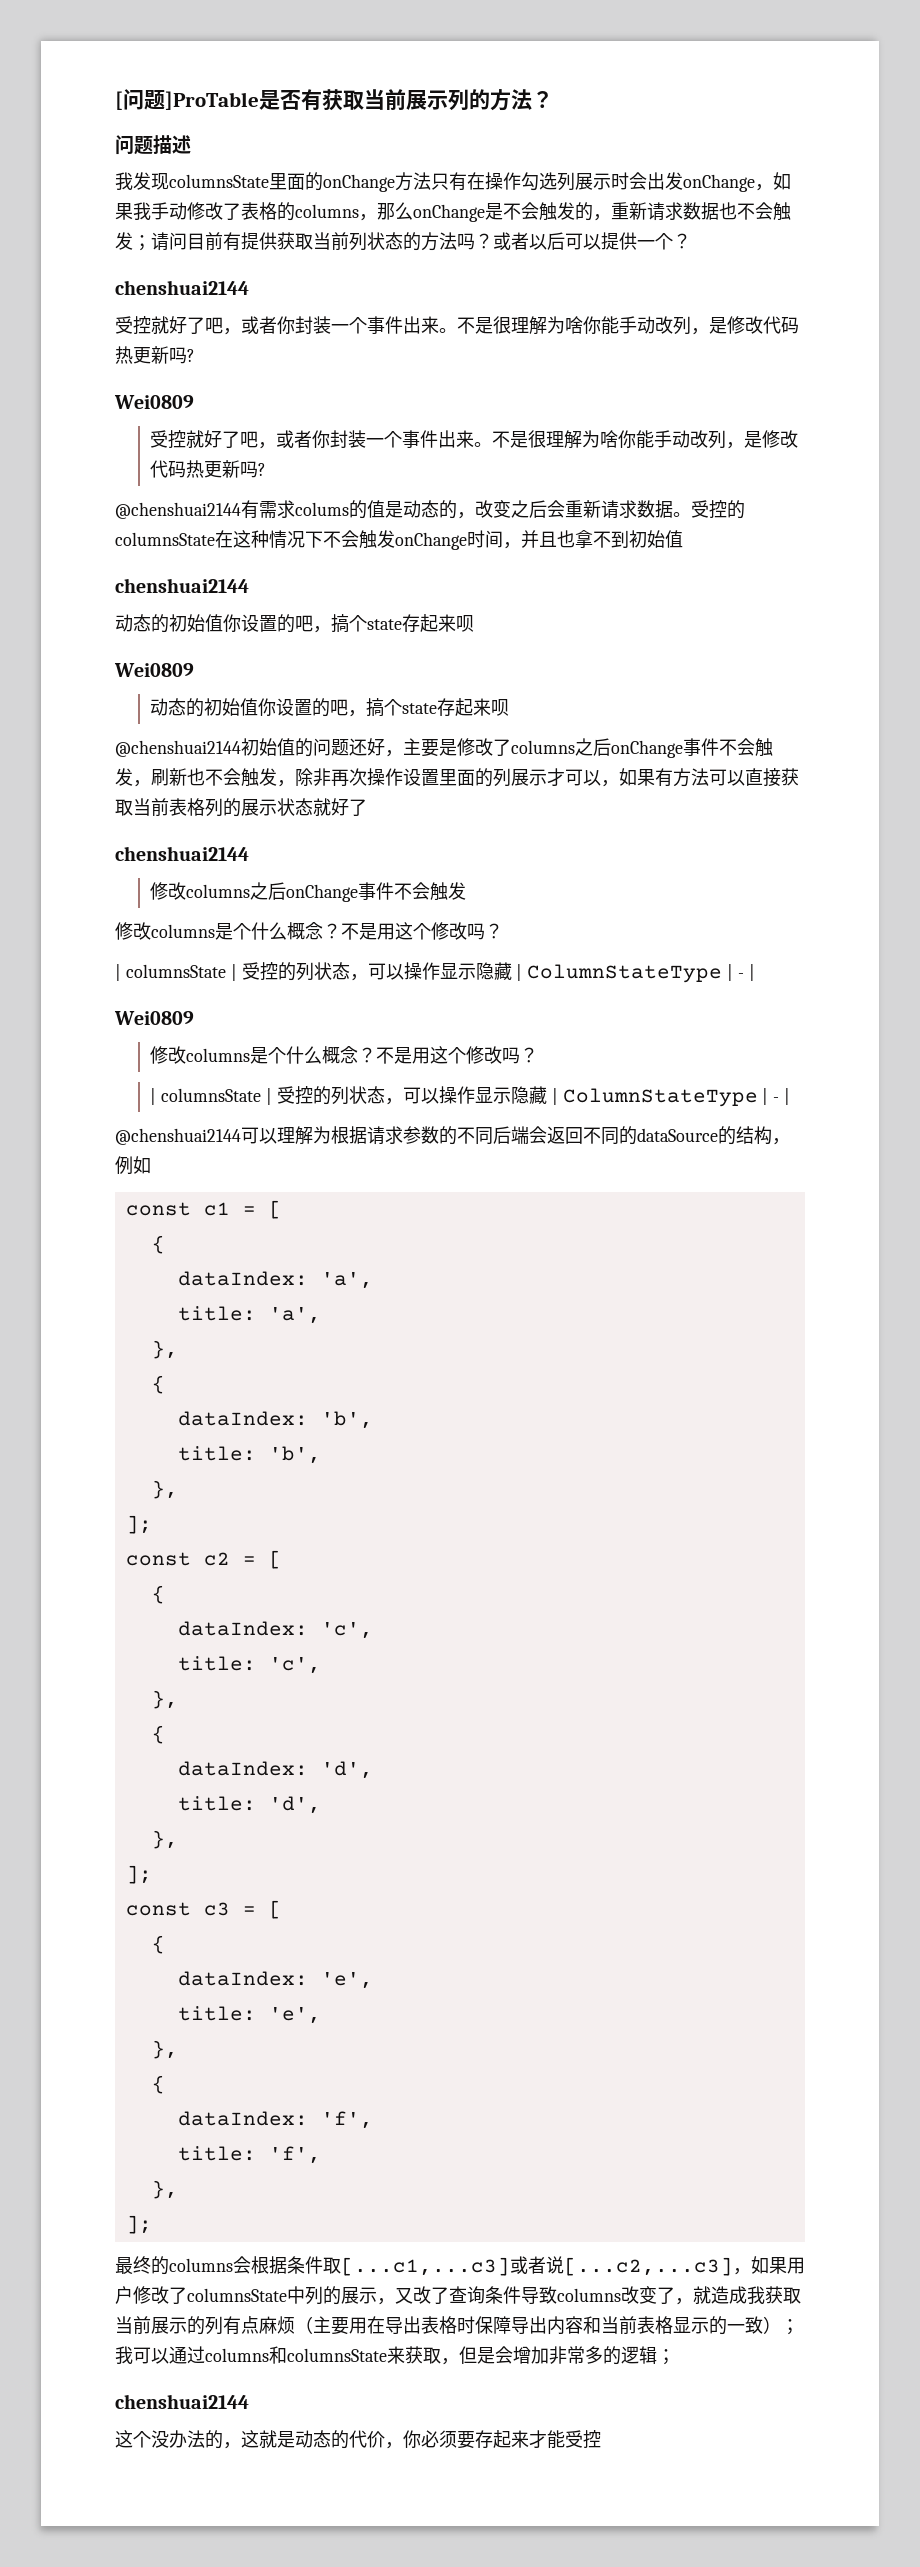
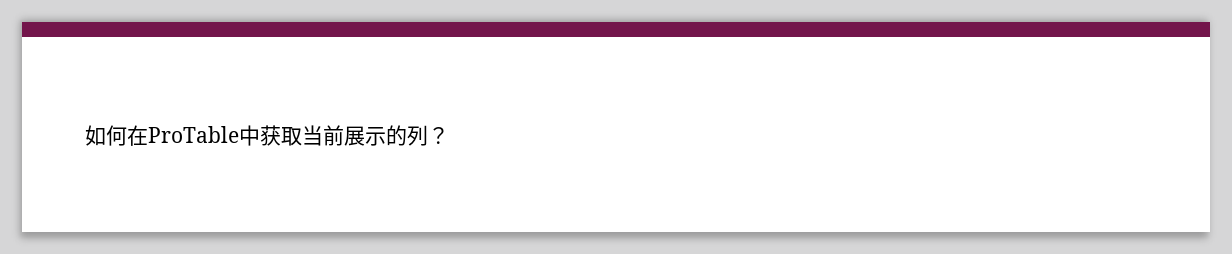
- [问题]ProTable是否有获取当前展示列的方法？
- 问题描述
- 我发现columnsState里面的onChange方法只有在操作勾选列展示时会出发onChange，如果我手动修改了表格的columns，那么onChange是不会触发的，重新请求数据也不会触发；请问目前有提供获取当前列状态的方法吗？或者以后可以提供一个？
- chenshuai2144
- 受控就好了吧，或者你封装一个事件出来。不是很理解为啥你能手动改列，是修改代码热更新吗?
- Wei0809
- 受控就好了吧，或者你封装一个事件出来。不是很理解为啥你能手动改列，是修改代码热更新吗?
- @chenshuai2144有需求colums的值是动态的，改变之后会重新请求数据。受控的columnsState在这种情况下不会触发onChange时间，并且也拿不到初始值
- chenshuai2144
- 动态的初始值你设置的吧，搞个state存起来呗
- Wei0809
- 动态的初始值你设置的吧，搞个state存起来呗
- @chenshuai2144初始值的问题还好，主要是修改了columns之后onChange事件不会触发，刷新也不会触发，除非再次操作设置里面的列展示才可以，如果有方法可以直接获取当前表格列的展示状态就好了
- chenshuai2144
- 修改columns之后onChange事件不会触发
- 修改columns是个什么概念？不是用这个修改吗？
- | columnsState | 受控的列状态，可以操作显示隐藏 | ColumnStateType | - |
- Wei0809
- 修改columns是个什么概念？不是用这个修改吗？
- | columnsState | 受控的列状态，可以操作显示隐藏 | ColumnStateType | - |
- @chenshuai2144可以理解为根据请求参数的不同后端会返回不同的dataSource的结构，例如
- const c1 = [
- {
- dataIndex: 'a',
- title: 'a',
- },
- {
- dataIndex: 'b',
- title: 'b',
- },
- ];
- const c2 = [
- {
- dataIndex: 'c',
- title: 'c',
- },
- {
- dataIndex: 'd',
- title: 'd',
- },
- ];
- const c3 = [
- {
- dataIndex: 'e',
- title: 'e',
- },
- {
- dataIndex: 'f',
- title: 'f',
- },
- ];
- 最终的columns会根据条件取[...c1,...c3]或者说[...c2,...c3]，如果用户修改了columnsState中列的展示，又改了查询条件导致columns改变了，就造成我获取当前展示的列有点麻烦（主要用在导出表格时保障导出内容和当前表格显示的一致）；我可以通过columns和columnsState来获取，但是会增加非常多的逻辑；
- chenshuai2144
- 这个没办法的，这就是动态的代价，你必须要存起来才能受控
+ 如何在ProTable中获取当前展示的列？

